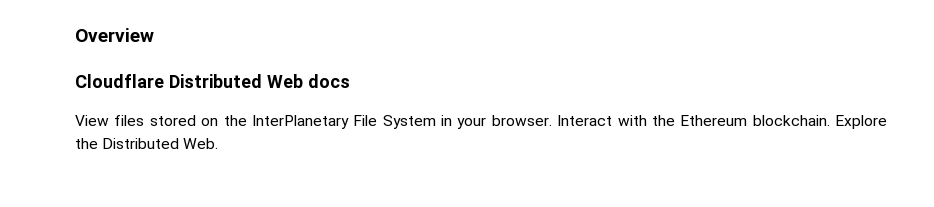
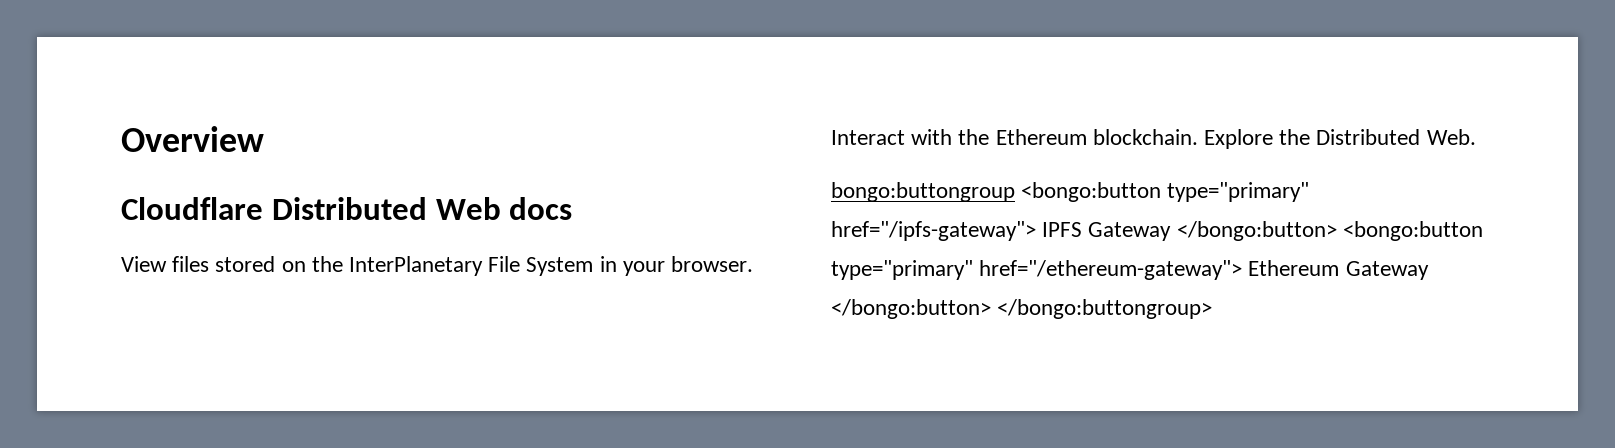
+ bongo:buttongroup <bongo:button type="primary" href="/ipfs-gateway"> IPFS Gateway </bongo:button> <bongo:button type="primary" href="/ethereum-gateway"> Ethereum Gateway </bongo:button> </bongo:buttongroup>

